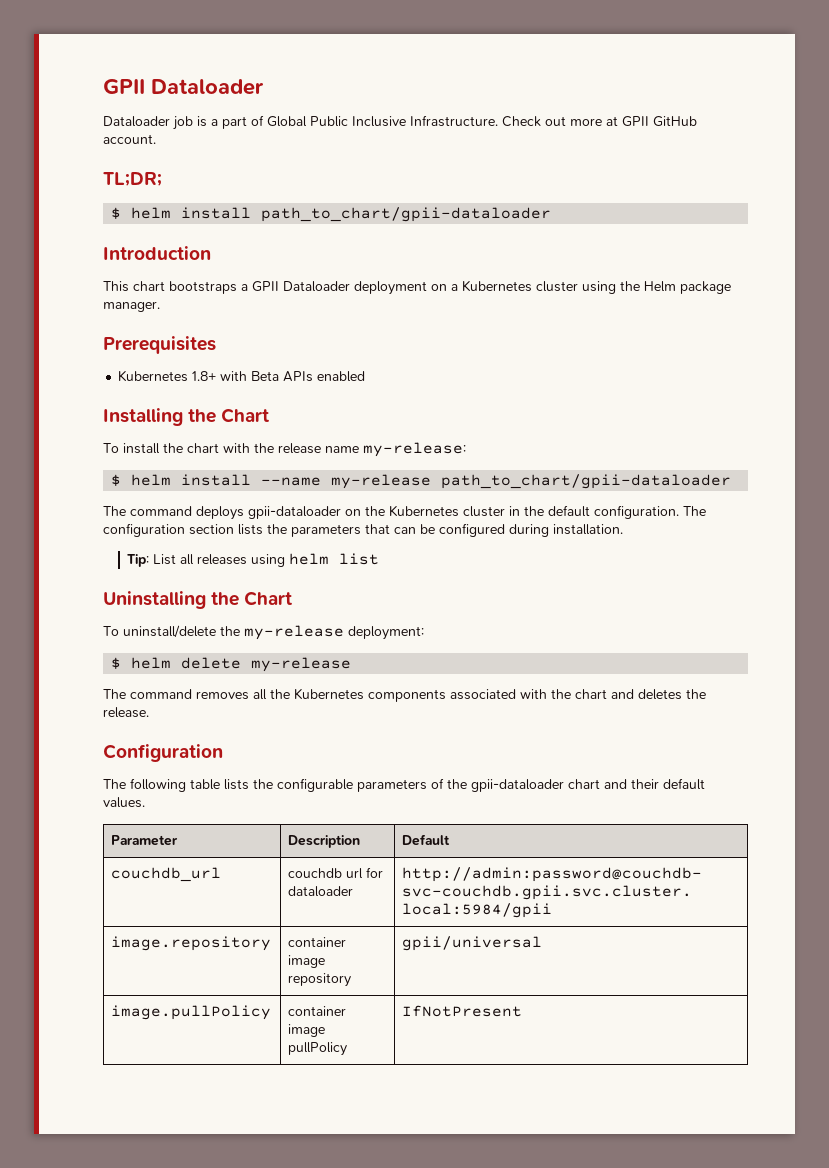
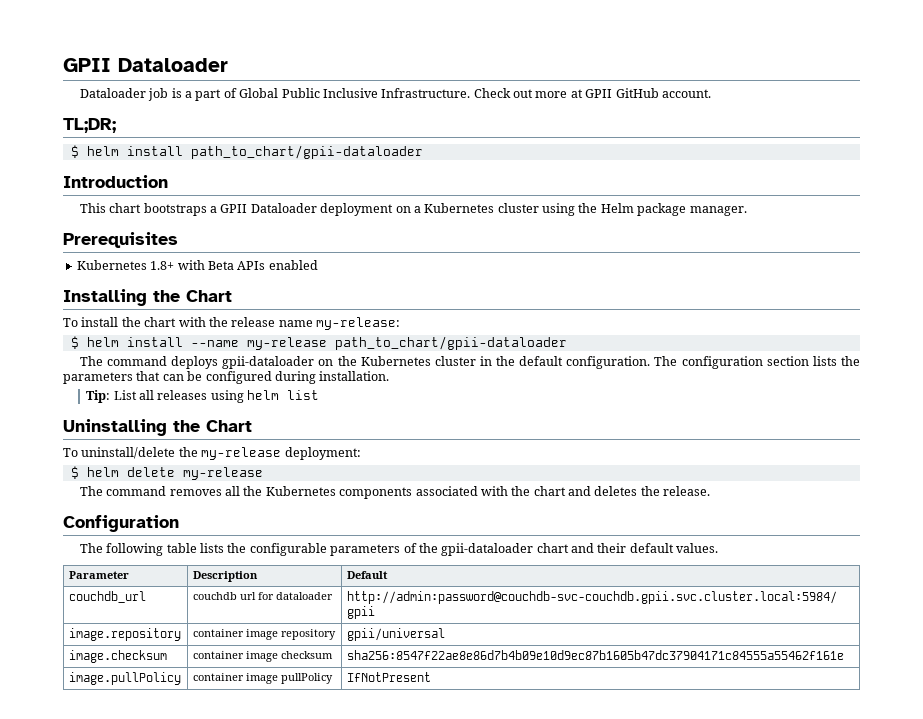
+ image.checksum | container image checksum | sha256:8547f22ae8e86d7b4b09e10d9ec87b1605b47dc37904171c84555a55462f161e

